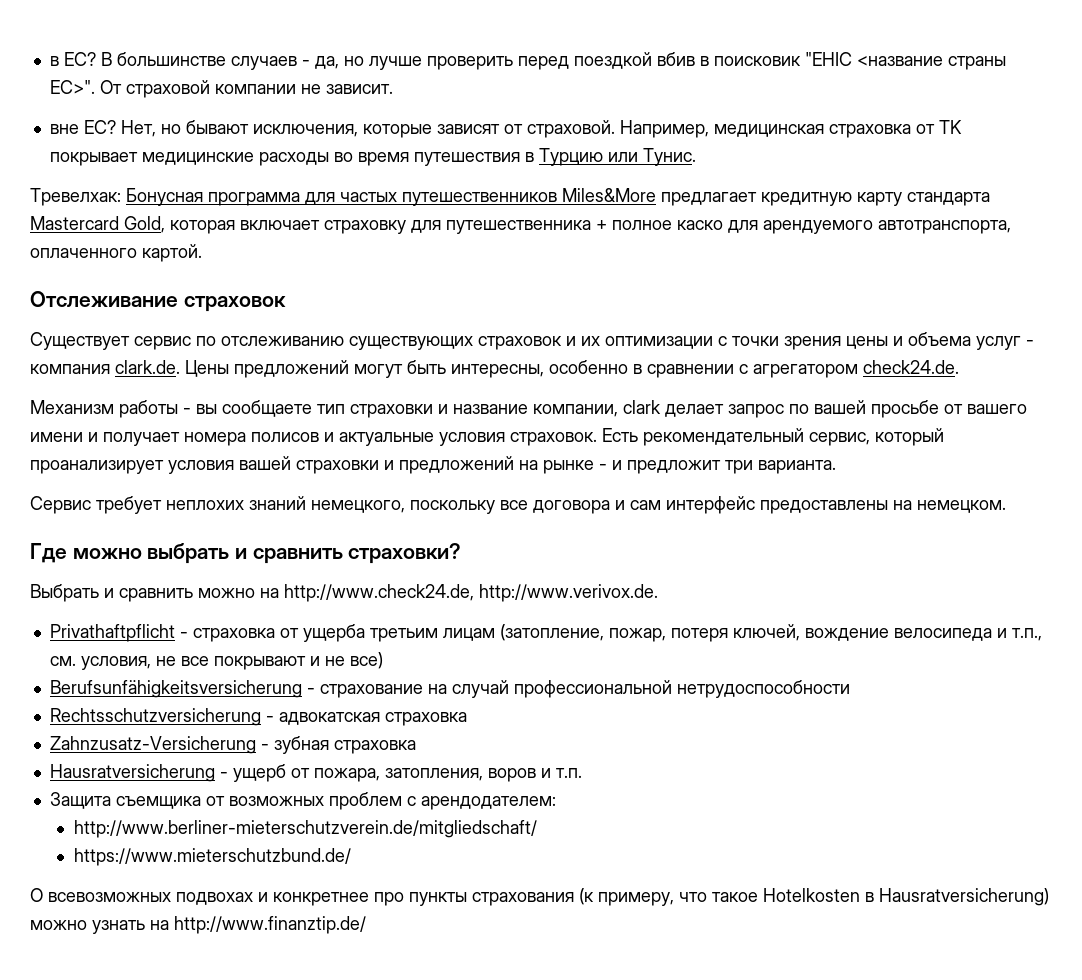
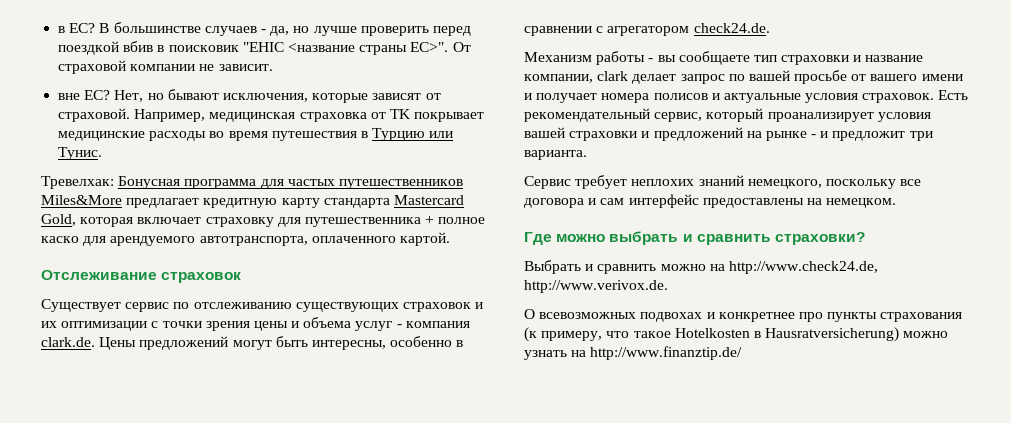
- Privathaftpflicht - страховка от ущерба третьим лицам (затопление, пожар, потеря ключей, вождение велосипеда и т.п., см. условия, не все покрывают и не все)
- Berufsunfähigkeitsversicherung - страхование на случай профессиональной нетрудоспособности
- Rechtsschutzversicherung - адвокатская страховка
- Zahnzusatz-Versicherung - зубная страховка
- Hausratversicherung - ущерб от пожара, затопления, воров и т.п.
- Защита съемщика от возможных проблем с арендодателем:
- http://www.berliner-mieterschutzverein.de/mitgliedschaft/
- https://www.mieterschutzbund.de/

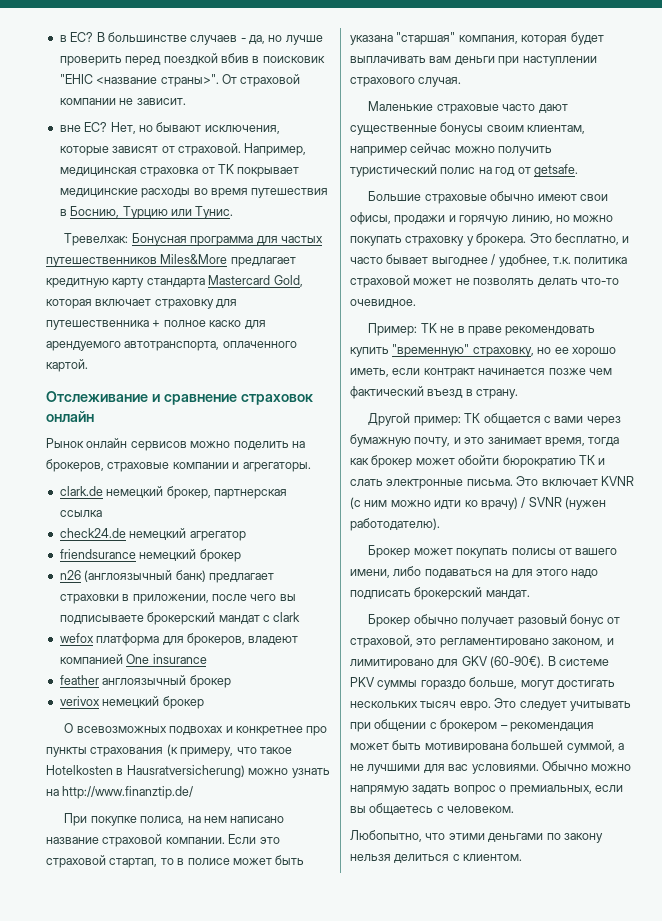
- В большинстве случаев - да, но лучше проверить перед поездкой вбив в поисковик "EHIC <название страны ЕС>".
+ В большинстве случаев - да, но лучше проверить перед поездкой вбив в поисковик "EHIC <название страны>".
- Например, медицинская страховка от TK покрывает медицинские расходы во время путешествия в Турцию или Тунис.
+ Например, медицинская страховка от TK покрывает медицинские расходы во время путешествия в Боснию, Турцию или Тунис.
- Отслеживание страховок
- Существует сервис по отслеживанию существующих страховок и их оптимизации с точки зрения цены и объема услуг - компания clark.de. Цены предложений могут быть интересны, особенно в сравнении с агрегатором check24.de.
- Механизм работы - вы сообщаете тип страховки и название компании, clark делает запрос по вашей просьбе от вашего имени и получает номера полисов и актуальные условия страховок. Есть рекомендательный сервис, который проанализирует условия вашей страховки и предложений на рынке - и предложит три варианта.
- Сервис требует неплохих знаний немецкого, поскольку все договора и сам интерфейс предоставлены на немецком.
- Где можно выбрать и сравнить страховки?
- Выбрать и сравнить можно на http://www.check24.de, http://www.verivox.de.
+ Отслеживание и сравнение страховок онлайн
+ Рынок онлайн сервисов можно поделить на брокеров, страховые компании и агрегаторы.
+ clark.de немецкий брокер, партнерская ссылка
+ check24.de немецкий агрегатор
+ friendsurance немецкий брокер
+ n26 (англоязычный банк) предлагает страховки в приложении, после чего вы подписываете брокерский мандат с clark
+ wefox платформа для брокеров, владеют компанией One insurance
+ feather англоязычный брокер
+ verivox немецкий брокер
+ При покупке полиса, на нем написано название страховой компании. Если это страховой стартап, то в полисе может быть указана "старшая" компания, которая будет выплачивать вам деньги при наступлении страхового случая.
+ Маленькие страховые часто дают существенные бонусы своим клиентам, например сейчас можно получить туристический полис на год от getsafe.
+ Большие страховые обычно имеют свои офисы, продажи и горячую линию, но можно покупать страховку у брокера. Это бесплатно, и часто бывает выгоднее / удобнее, т.к. политика страховой может не позволять делать что-то очевидное.
+ Пример: TK не в праве рекомендовать купить "временную" страховку, но ее хорошо иметь, если контракт начинается позже чем фактический въезд в страну.
+ Другой пример: ТК общается с вами через бумажную почту, и это занимает время, тогда как брокер может обойти бюрократию ТК и слать электронные письма. Это включает KVNR (с ним можно идти ко врачу) / SVNR (нужен работодателю).
+ Брокер может покупать полисы от вашего имени, либо подаваться на для этого надо подписать брокерский мандат.
+ Брокер обычно получает разовый бонус от страховой, это регламентировано законом, и лимитировано для GKV (60-90€). В системе PKV суммы гораздо больше, могут достигать нескольких тысяч евро. Это следует учитывать при общении с брокером – рекомендация может быть мотивирована большей суммой, а не лучшими для вас условиями. Обычно можно напрямую задать вопрос о премиальных, если вы общаетесь с человеком.
+ Любопытно, что этими деньгами по закону нельзя делиться с клиентом.

